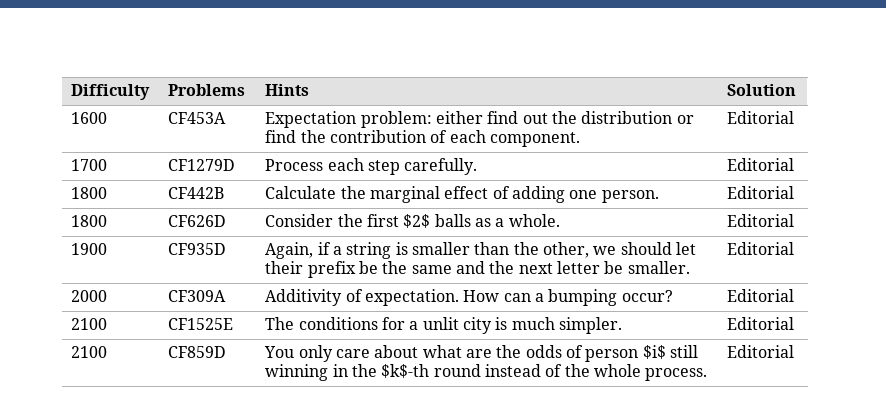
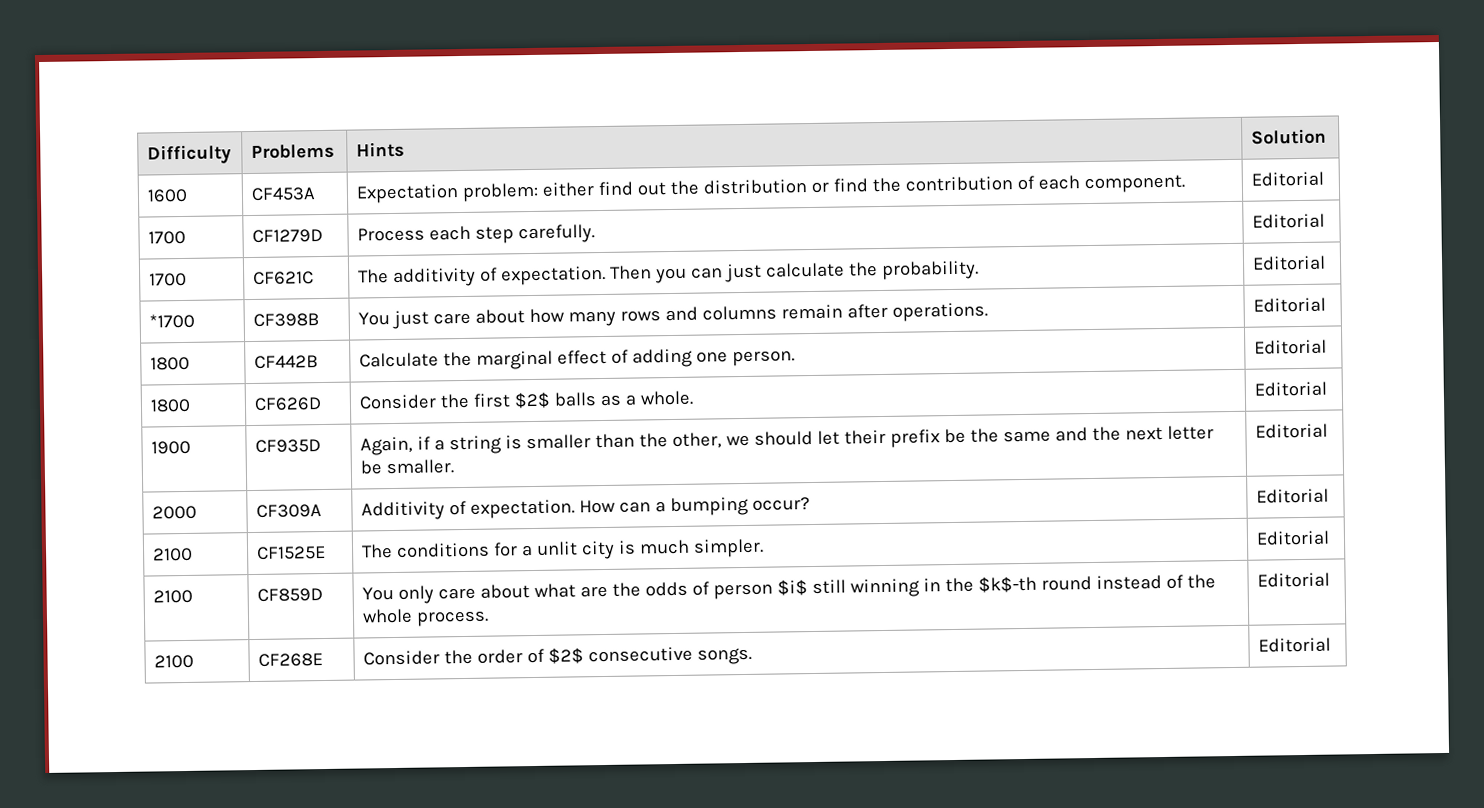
+ 1700 | CF621C | The additivity of expectation. Then you can just calculate the probability. | Editorial
+ *1700 | CF398B | You just care about how many rows and columns remain after operations. | Editorial
+ 2100 | CF268E | Consider the order of $2$ consecutive songs. | Editorial

